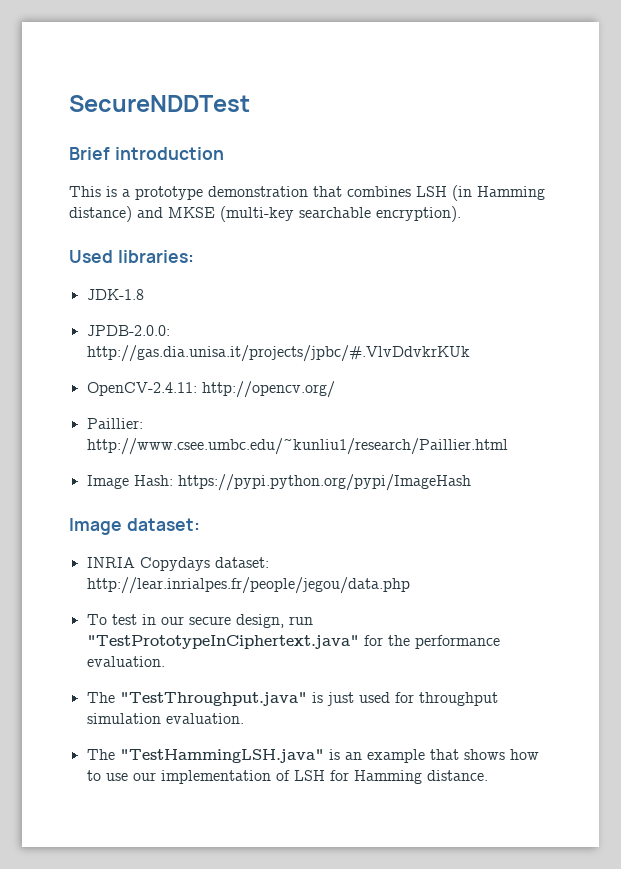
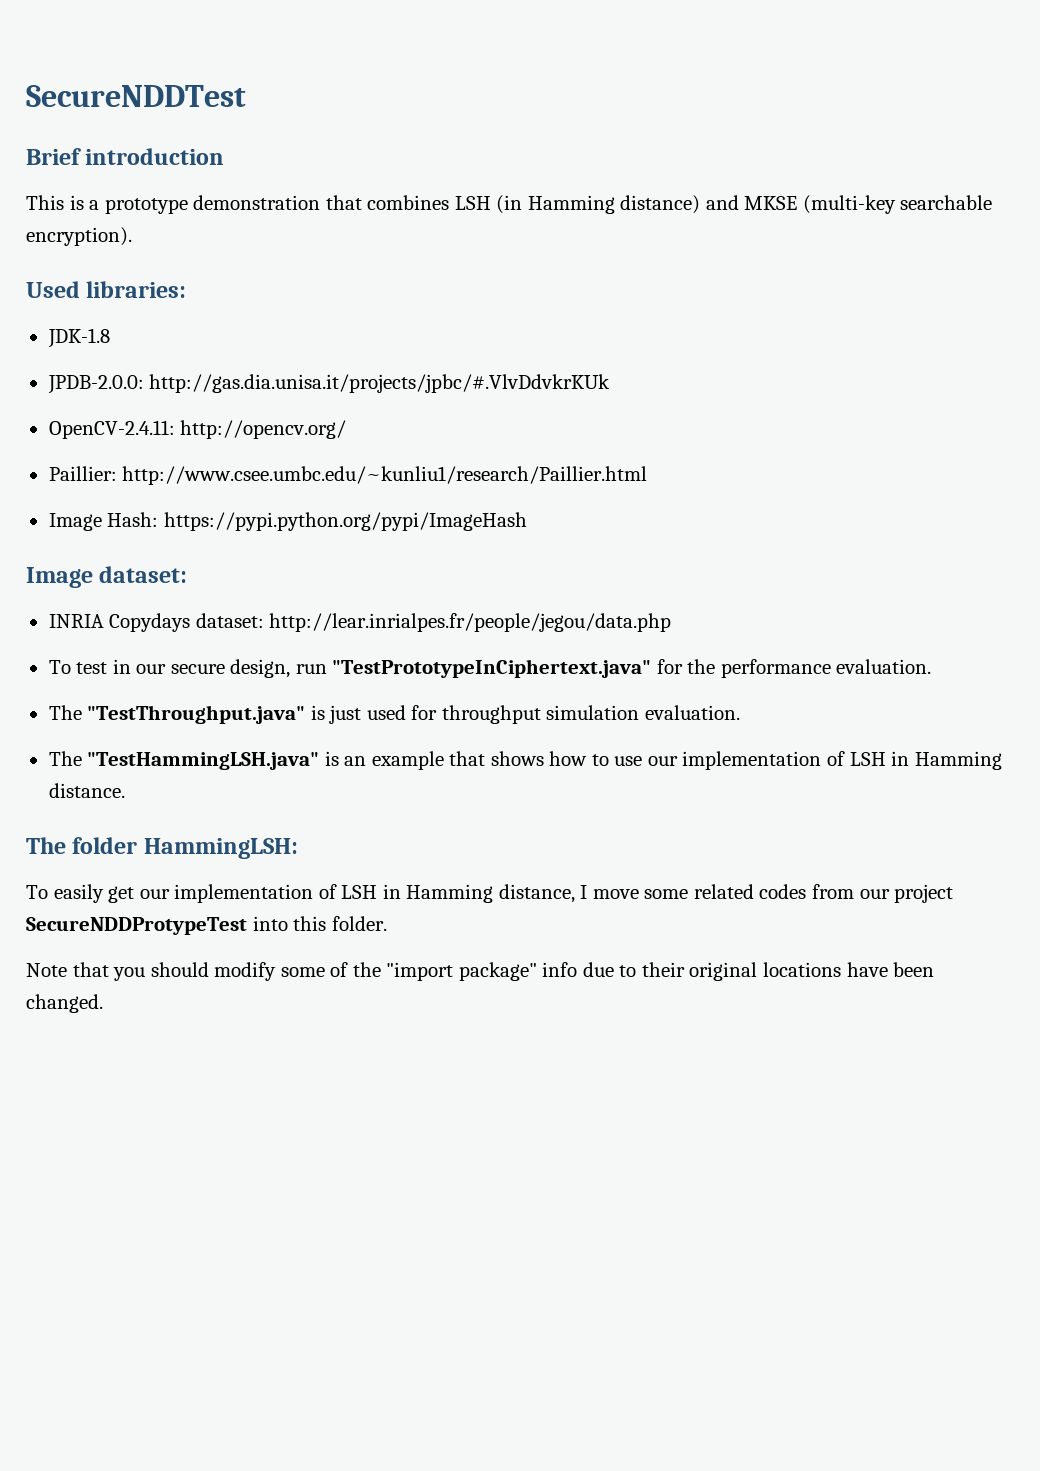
- The "TestHammingLSH.java" is an example that shows how to use our implementation of LSH for Hamming distance.
+ The "TestHammingLSH.java" is an example that shows how to use our implementation of LSH in Hamming distance.
+ The folder HammingLSH:
+ To easily get our implementation of LSH in Hamming distance, I move some related codes from our project SecureNDDProtypeTest into this folder.
+ Note that you should modify some of the "import package" info due to their original locations have been changed.

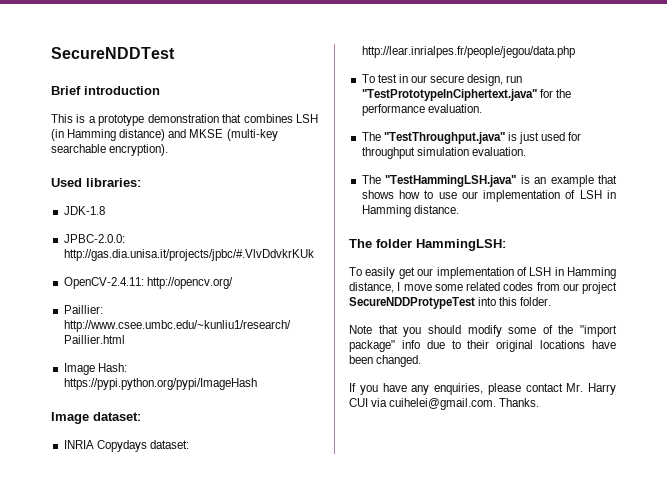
- JPDB-2.0.0: http://gas.dia.unisa.it/projects/jpbc/#.VlvDdvkrKUk
+ JPBC-2.0.0: http://gas.dia.unisa.it/projects/jpbc/#.VlvDdvkrKUk
+ If you have any enquiries, please contact Mr. Harry CUI via cuihelei@gmail.com. Thanks.

